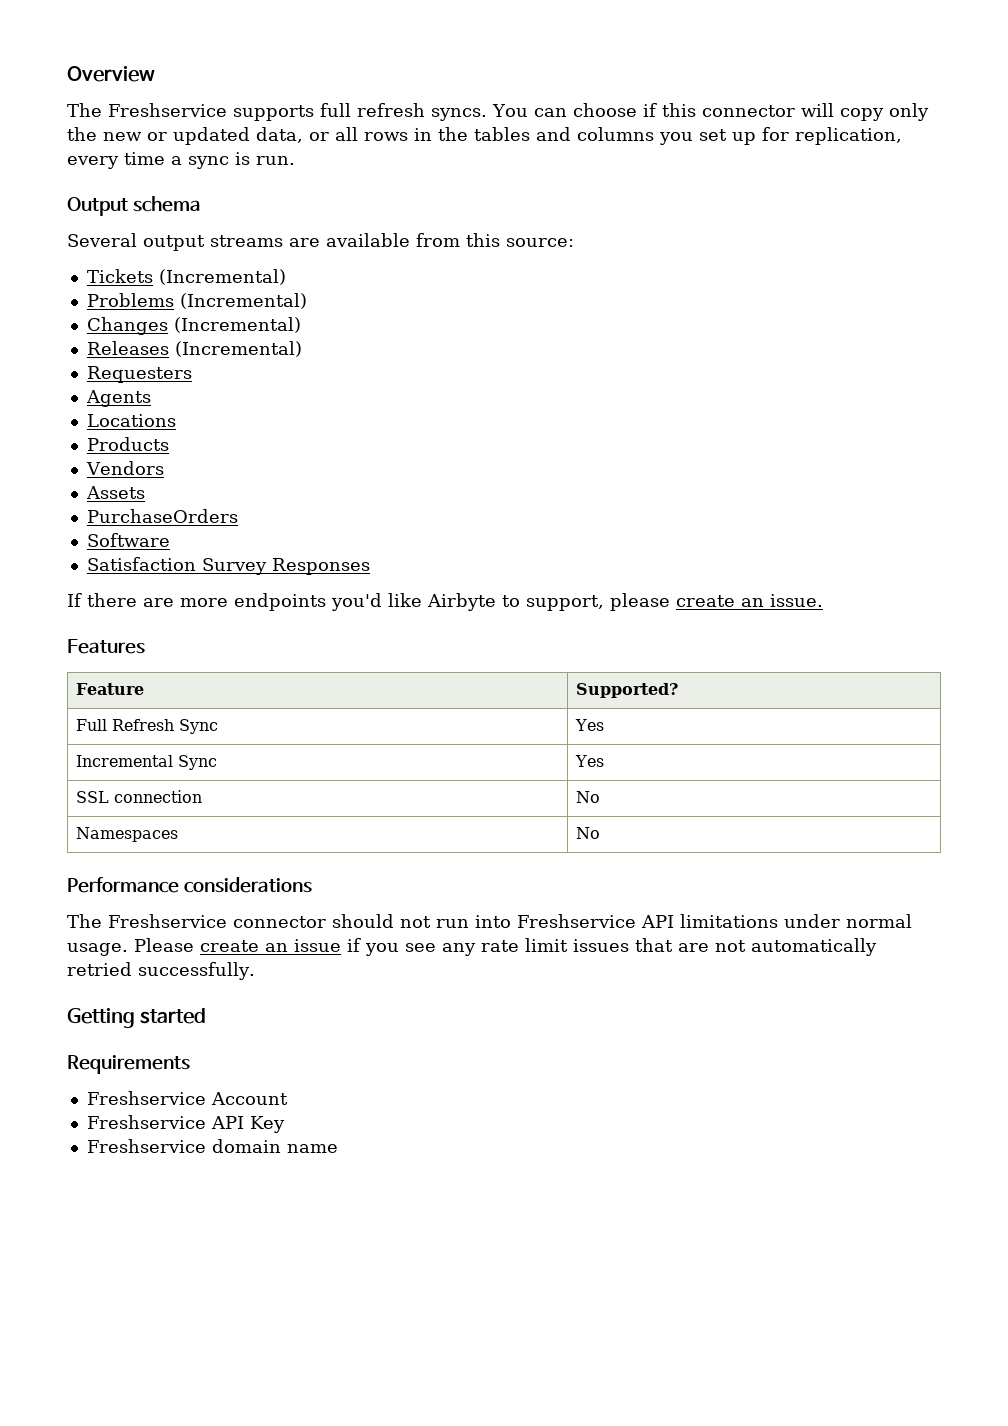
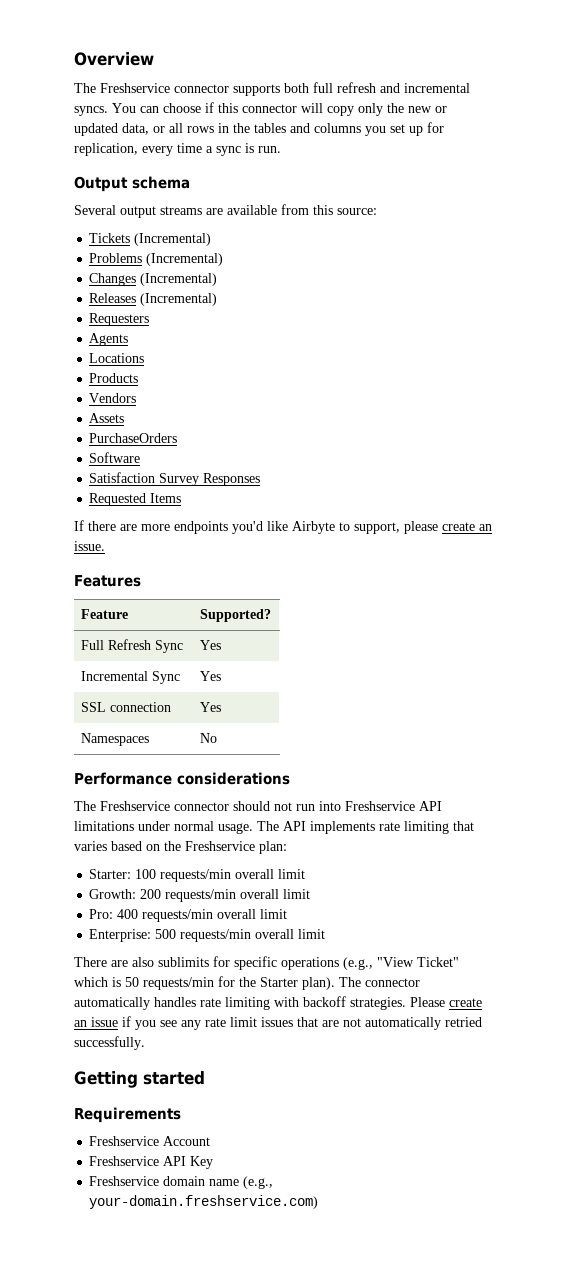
- The Freshservice supports full refresh syncs.
+ The Freshservice connector supports both full refresh and incremental syncs.
+ Requested Items
- SSL connection | No
+ SSL connection | Yes
+ The API implements rate limiting that varies based on the Freshservice plan:
+ Starter: 100 requests/min overall limit
+ Growth: 200 requests/min overall limit
+ Pro: 400 requests/min overall limit
+ Enterprise: 500 requests/min overall limit
+ There are also sublimits for specific operations (e.g., "View Ticket" which is 50 requests/min for the Starter plan). The connector automatically handles rate limiting with backoff strategies.
- Freshservice domain name
+ Freshservice domain name (e.g., your-domain.freshservice.com)

